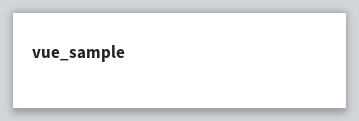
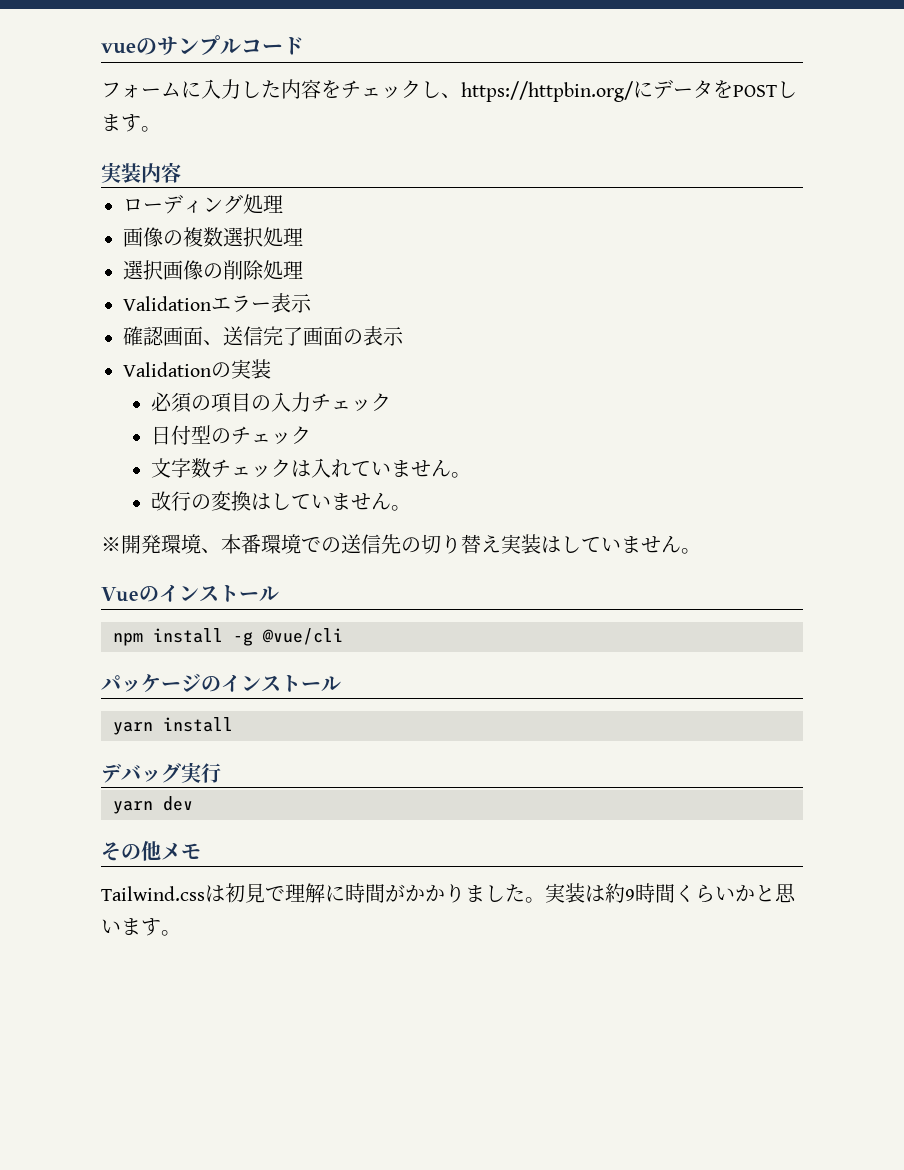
- vue_sample
+ vueのサンプルコード
+ フォームに入力した内容をチェックし、https://httpbin.org/にデータをPOSTします。
+ 実装内容
+ ローディング処理
+ 画像の複数選択処理
+ 選択画像の削除処理
+ Validationエラー表示
+ 確認画面、送信完了画面の表示
+ Validationの実装
+ 必須の項目の入力チェック
+ 日付型のチェック
+ 文字数チェックは入れていません。
+ 改行の変換はしていません。
+ ※開発環境、本番環境での送信先の切り替え実装はしていません。
+ Vueのインストール
+ npm install -g @vue/cli
+ パッケージのインストール
+ yarn install
+ デバッグ実行
+ yarn dev
+ その他メモ
+ Tailwind.cssは初見で理解に時間がかかりました。実装は約9時間くらいかと思います。

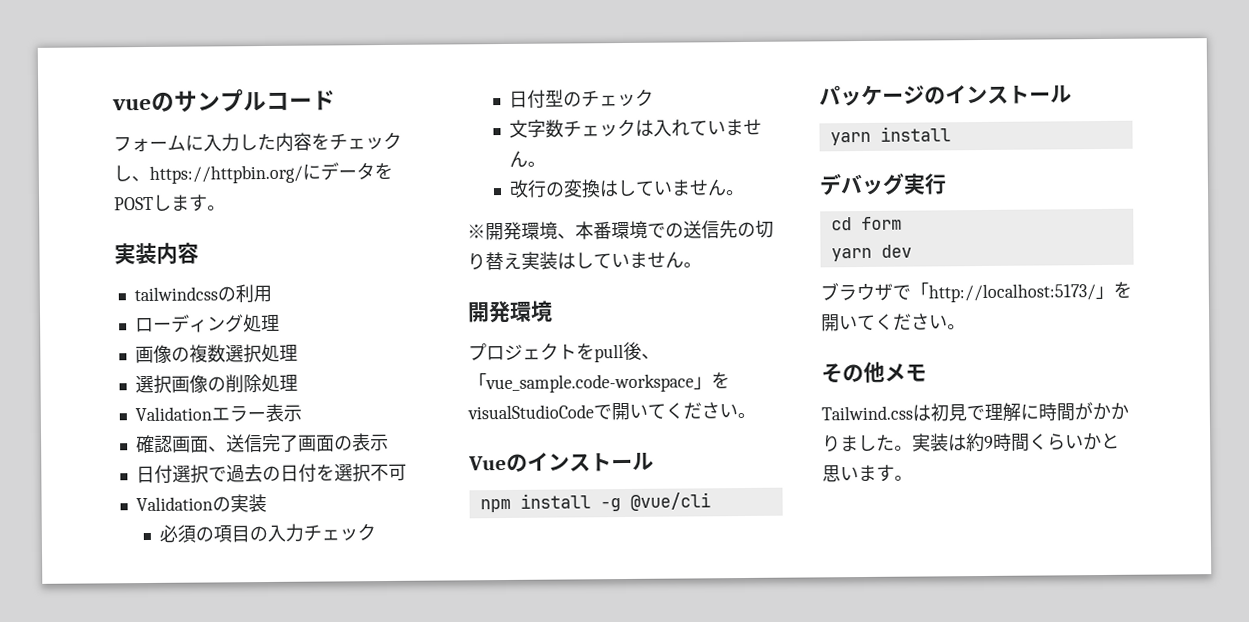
+ tailwindcssの利用
+ 日付選択で過去の日付を選択不可
  ※開発環境、本番環境での送信先の切り替え実装はしていません。
+ 開発環境
+ プロジェクトをpull後、「vue_sample.code-workspace」をvisualStudioCodeで開いてください。
+ cd form
+ ブラウザで「http://localhost:5173/」を開いてください。

